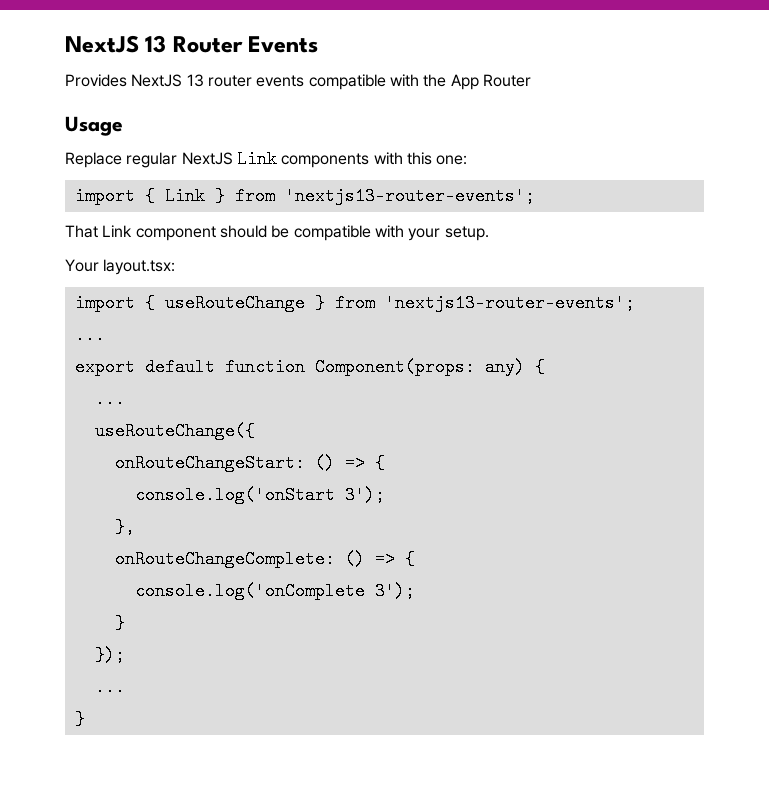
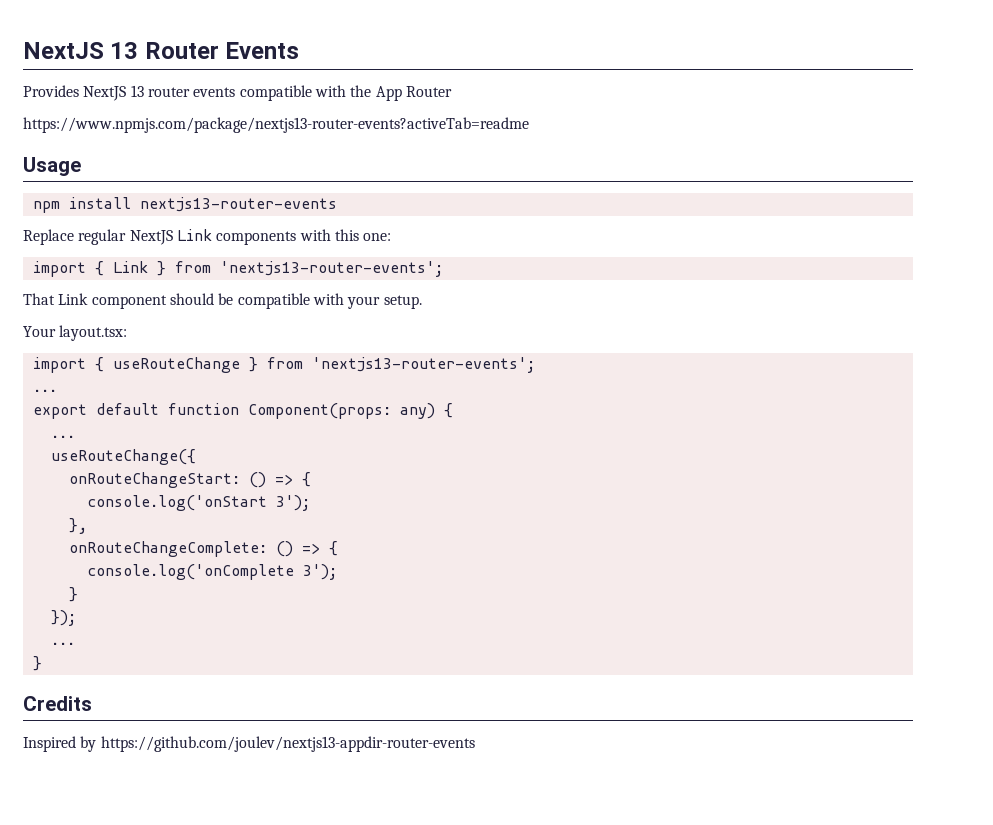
+ https://www.npmjs.com/package/nextjs13-router-events?activeTab=readme
+ npm install nextjs13-router-events
+ Credits
+ Inspired by https://github.com/joulev/nextjs13-appdir-router-events

